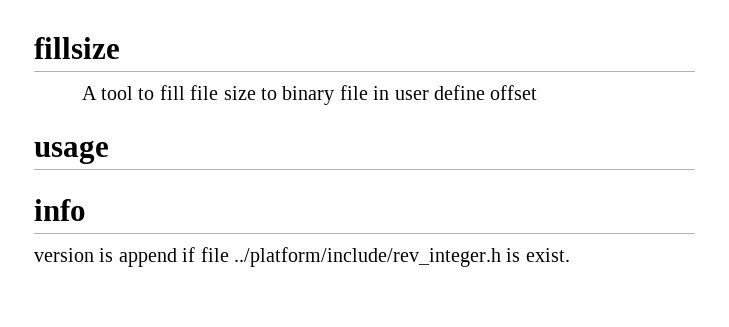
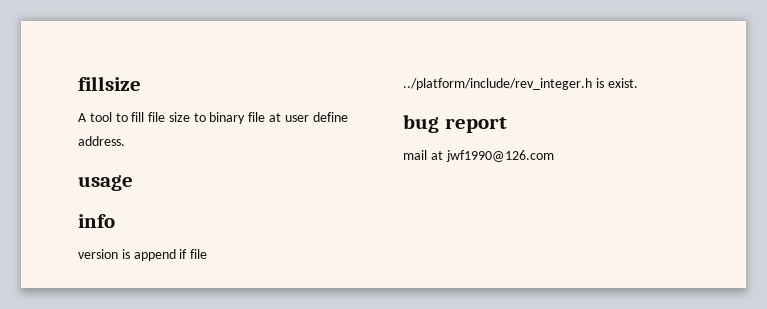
- A tool to fill file size to binary file in user define offset
+ A tool to fill file size to binary file at user define address.
+ bug report
+ mail at jwf1990@126.com

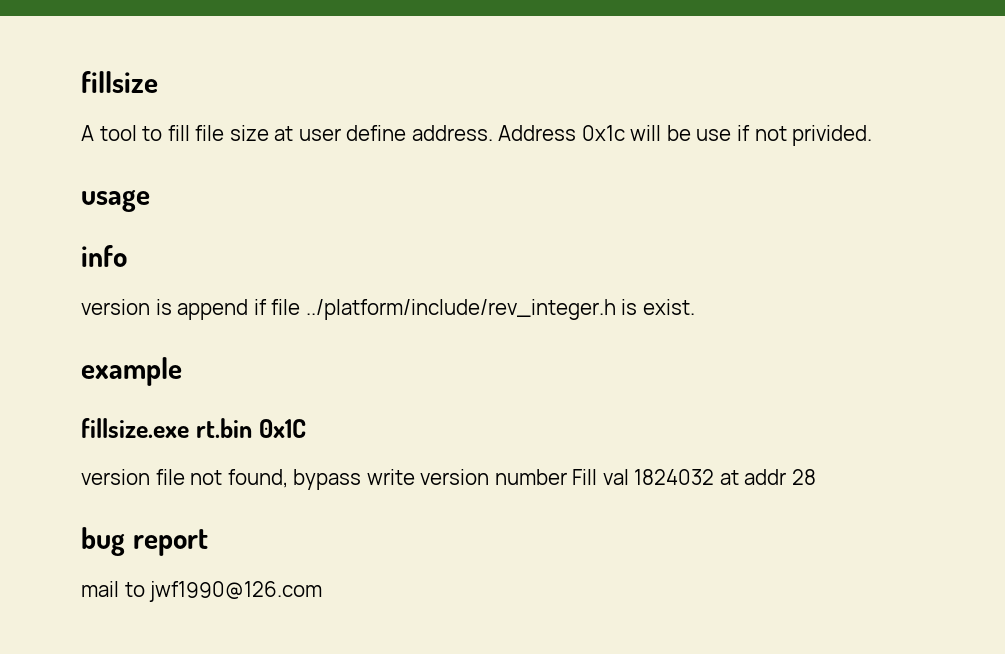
- A tool to fill file size to binary file at user define address.
+ A tool to fill file size at user define address. Address 0x1c will be use if not privided.
+ example
+ fillsize.exe rt.bin 0x1C
+ version file not found, bypass write version number Fill val 1824032 at addr 28
- mail at jwf1990@126.com
+ mail to jwf1990@126.com

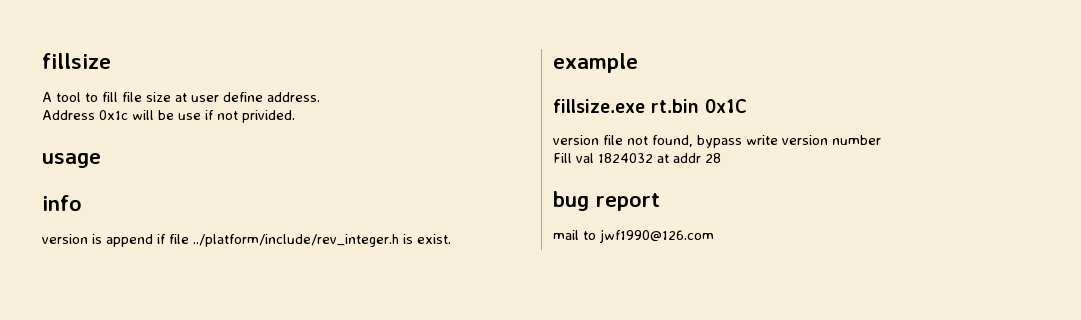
- A tool to fill file size at user define address. Address 0x1c will be use if not privided.
+ A tool to fill file size at user define address.
+ Address 0x1c will be use if not privided.
- version file not found, bypass write version number Fill val 1824032 at addr 28
+ version file not found, bypass write version number
+ Fill val 1824032 at addr 28

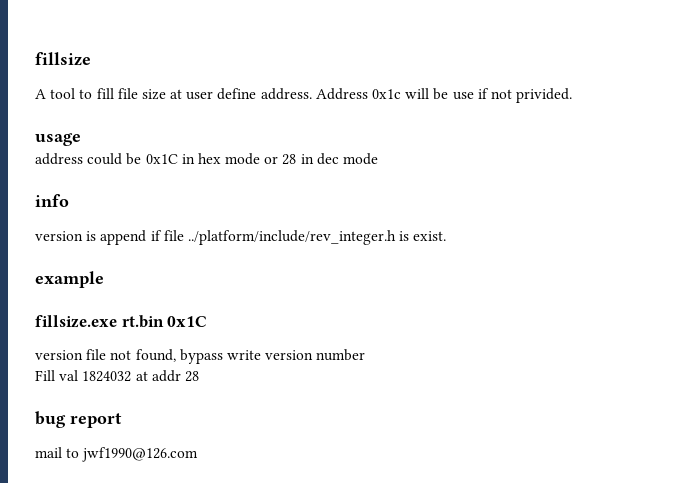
- A tool to fill file size at user define address.
- Address 0x1c will be use if not privided.
+ A tool to fill file size at user define address. Address 0x1c will be use if not privided.
+ address could be 0x1C in hex mode or 28 in dec mode

